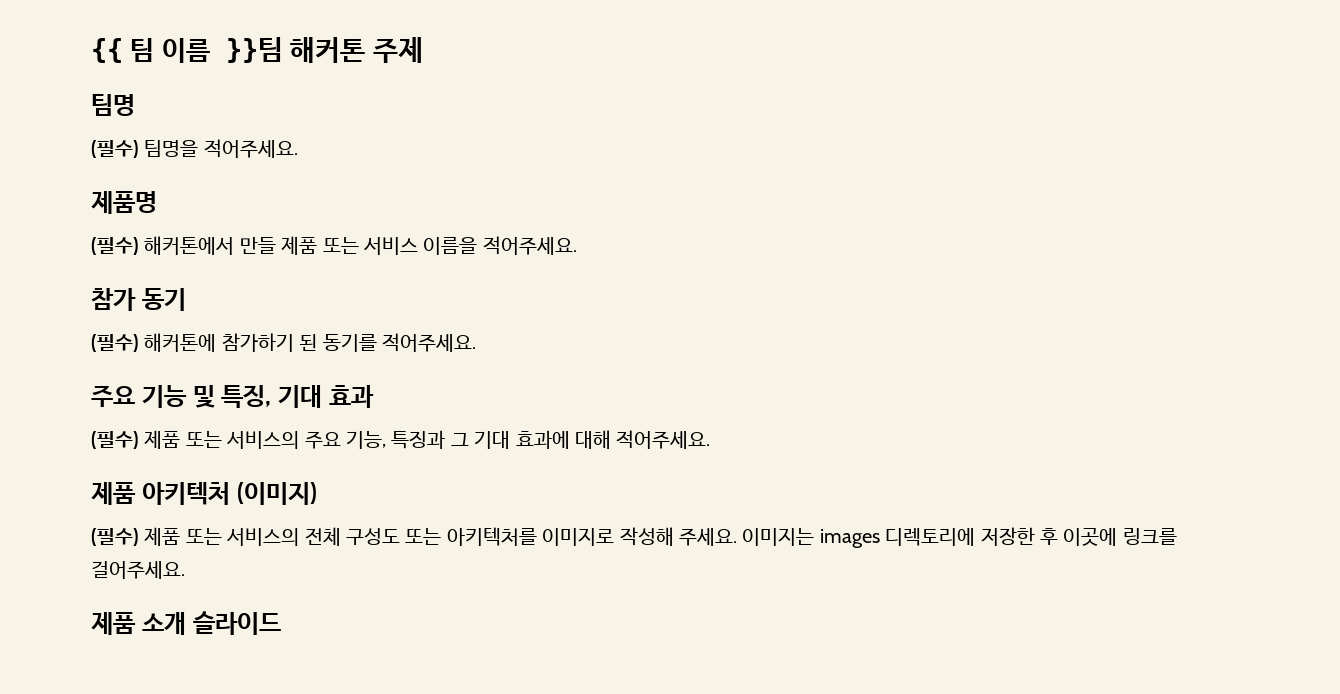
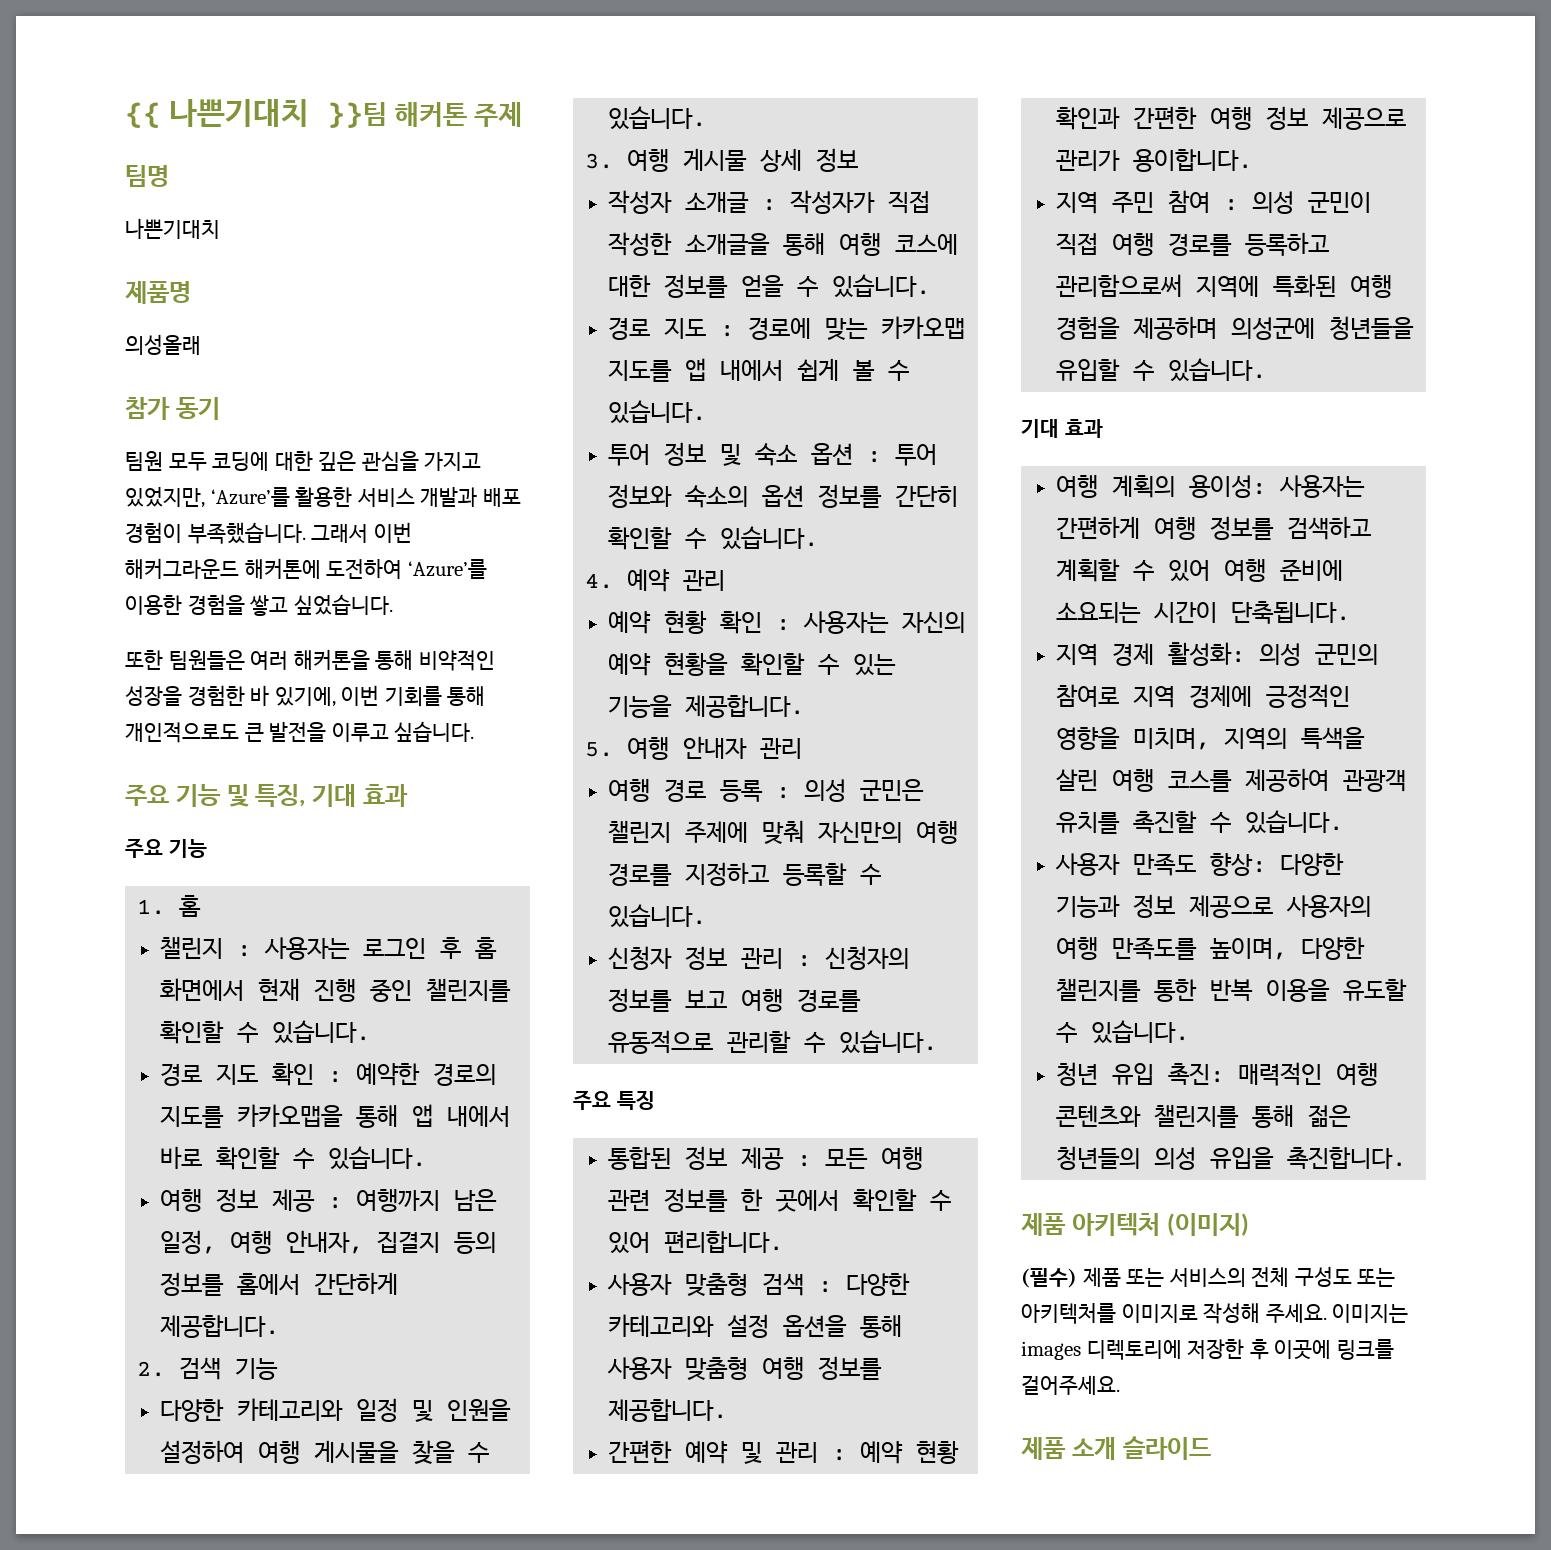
- {{ 팀 이름 }}팀 해커톤 주제
+ {{ 나쁜기대치 }}팀 해커톤 주제
  팀명
- (필수) 팀명을 적어주세요.
+ 나쁜기대치
  제품명
- (필수) 해커톤에서 만들 제품 또는 서비스 이름을 적어주세요.
+ 의성올래
  참가 동기
- (필수) 해커톤에 참가하기 된 동기를 적어주세요.
+ 팀원 모두 코딩에 대한 깊은 관심을 가지고 있었지만, ‘Azure’를 활용한 서비스 개발과 배포 경험이 부족했습니다. 그래서 이번 해커그라운드 해커톤에 도전하여 ‘Azure’를 이용한 경험을 쌓고 싶었습니다.
+ 또한 팀원들은 여러 해커톤을 통해 비약적인 성장을 경험한 바 있기에, 이번 기회를 통해 개인적으로도 큰 발전을 이루고 싶습니다.
  주요 기능 및 특징, 기대 효과
- (필수) 제품 또는 서비스의 주요 기능, 특징과 그 기대 효과에 대해 적어주세요.
+ 주요 기능
+ 1. 홈
+ 챌린지 : 사용자는 로그인 후 홈 화면에서 현재 진행 중인 챌린지를 확인할 수 있습니다.
+ 경로 지도 확인 : 예약한 경로의 지도를 카카오맵을 통해 앱 내에서 바로 확인할 수 있습니다.
+ 여행 정보 제공 : 여행까지 남은 일정, 여행 안내자, 집결지 등의 정보를 홈에서 간단하게 제공합니다.
+ 2. 검색 기능
+ 다양한 카테고리와 일정 및 인원을 설정하여 여행 게시물을 찾을 수 있습니다.
+ 3. 여행 게시물 상세 정보
+ 작성자 소개글 : 작성자가 직접 작성한 소개글을 통해 여행 코스에 대한 정보를 얻을 수 있습니다.
+ 경로 지도 : 경로에 맞는 카카오맵 지도를 앱 내에서 쉽게 볼 수 있습니다.
+ 투어 정보 및 숙소 옵션 : 투어 정보와 숙소의 옵션 정보를 간단히 확인할 수 있습니다.
+ 4. 예약 관리
+ 예약 현황 확인 : 사용자는 자신의 예약 현황을 확인할 수 있는 기능을 제공합니다.
+ 5. 여행 안내자 관리
+ 여행 경로 등록 : 의성 군민은 챌린지 주제에 맞춰 자신만의 여행 경로를 지정하고 등록할 수 있습니다.
+ 신청자 정보 관리 : 신청자의 정보를 보고 여행 경로를 유동적으로 관리할 수 있습니다.
+ 주요 특징
+ 통합된 정보 제공 : 모든 여행 관련 정보를 한 곳에서 확인할 수 있어 편리합니다.
+ 사용자 맞춤형 검색 : 다양한 카테고리와 설정 옵션을 통해 사용자 맞춤형 여행 정보를 제공합니다.
+ 간편한 예약 및 관리 : 예약 현황 확인과 간편한 여행 정보 제공으로 관리가 용이합니다.
+ 지역 주민 참여 : 의성 군민이 직접 여행 경로를 등록하고 관리함으로써 지역에 특화된 여행 경험을 제공하며 의성군에 청년들을 유입할 수 있습니다.
+ 기대 효과
+ 여행 계획의 용이성: 사용자는 간편하게 여행 정보를 검색하고 계획할 수 있어 여행 준비에 소요되는 시간이 단축됩니다.
+ 지역 경제 활성화: 의성 군민의 참여로 지역 경제에 긍정적인 영향을 미치며, 지역의 특색을 살린 여행 코스를 제공하여 관광객 유치를 촉진할 수 있습니다.
+ 사용자 만족도 향상: 다양한 기능과 정보 제공으로 사용자의 여행 만족도를 높이며, 다양한 챌린지를 통한 반복 이용을 유도할 수 있습니다.
+ 청년 유입 촉진: 매력적인 여행 콘텐츠와 챌린지를 통해 젊은 청년들의 의성 유입을 촉진합니다.

